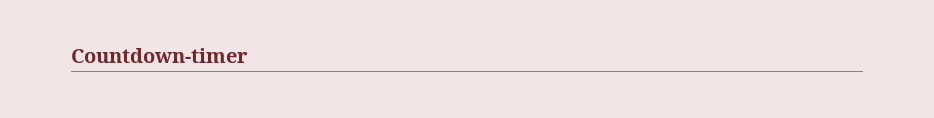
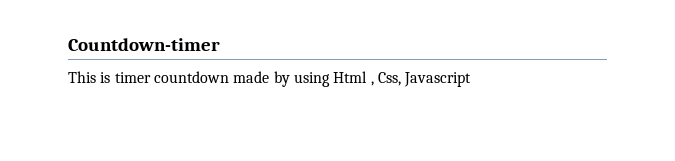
+ This is timer countdown made by using Html , Css, Javascript

